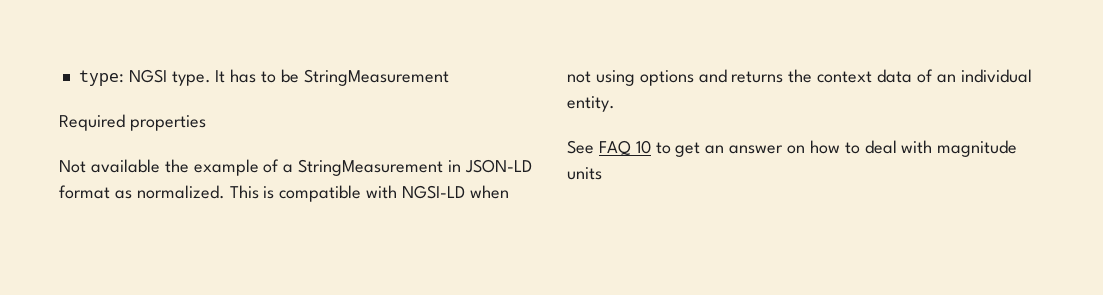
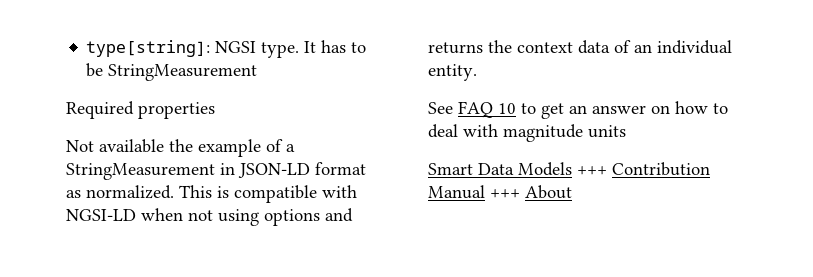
- type: NGSI type.
+ type[string]: NGSI type.
+ Smart Data Models +++ Contribution Manual +++ About

